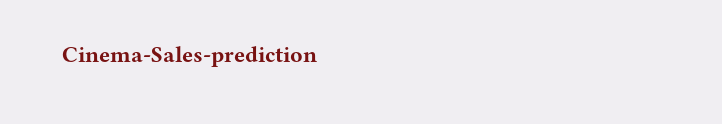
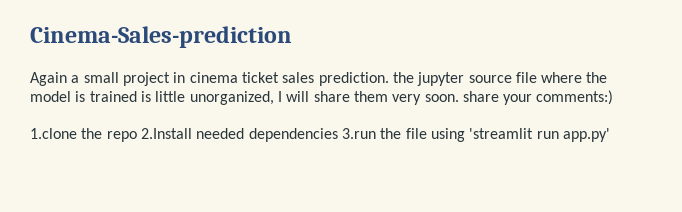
+ Again a small project in cinema ticket sales prediction. the jupyter source file where the model is trained is little unorganized, I will share them very soon. share your comments:)
+ 1.clone the repo 2.Install needed dependencies 3.run the file using 'streamlit run app.py'

